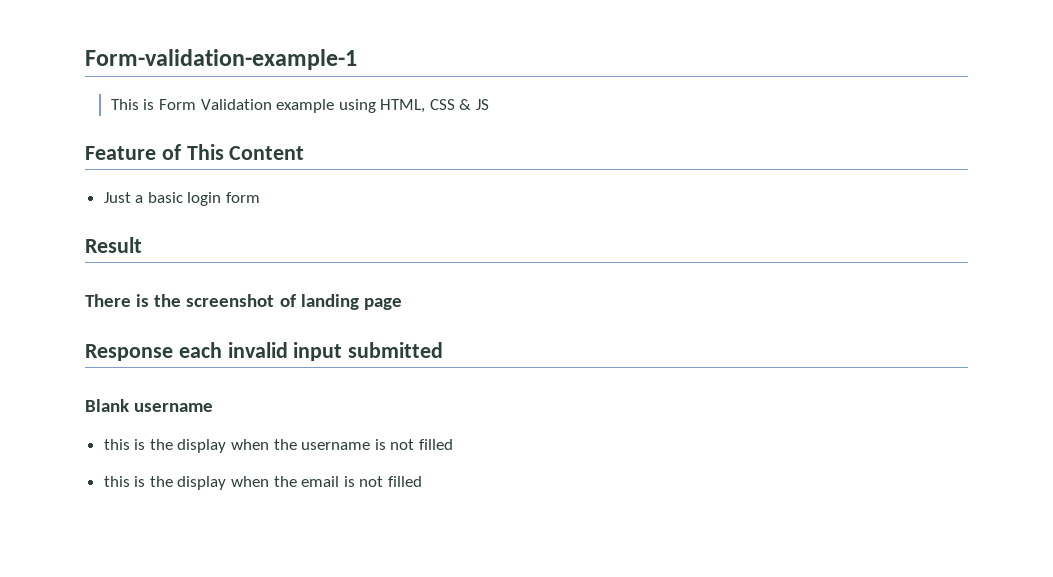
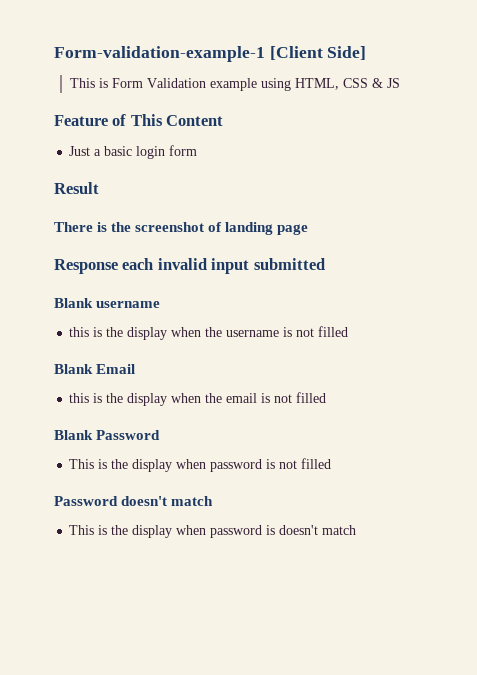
- Form-validation-example-1
+ Form-validation-example-1 [Client Side]
+ Blank Email
+ Blank Password
+ This is the display when password is not filled
+ Password doesn't match
+ This is the display when password is doesn't match

